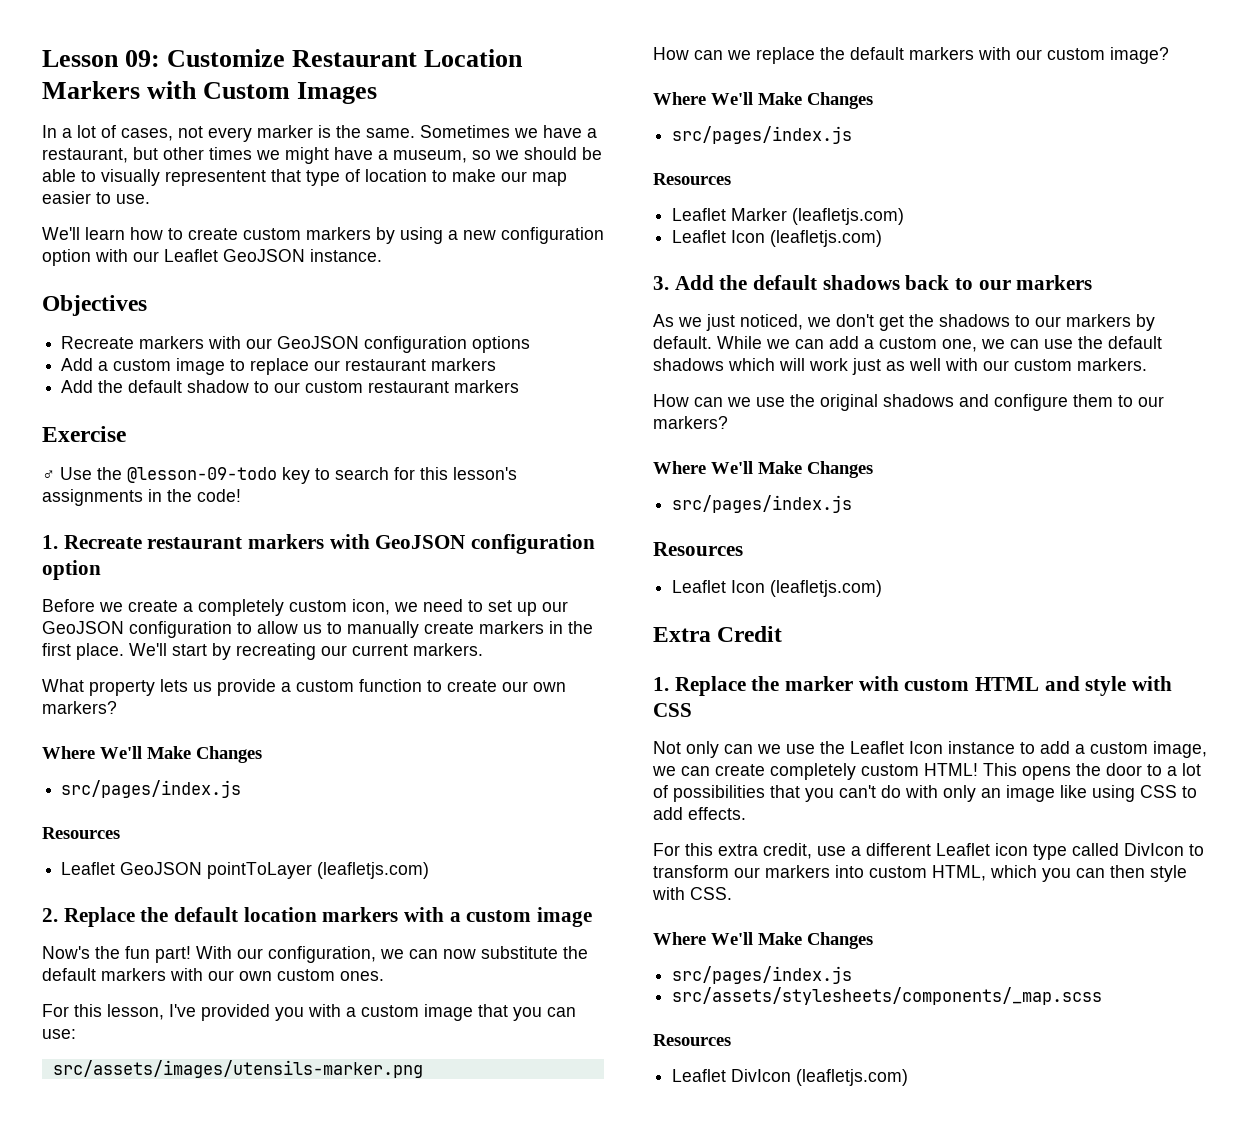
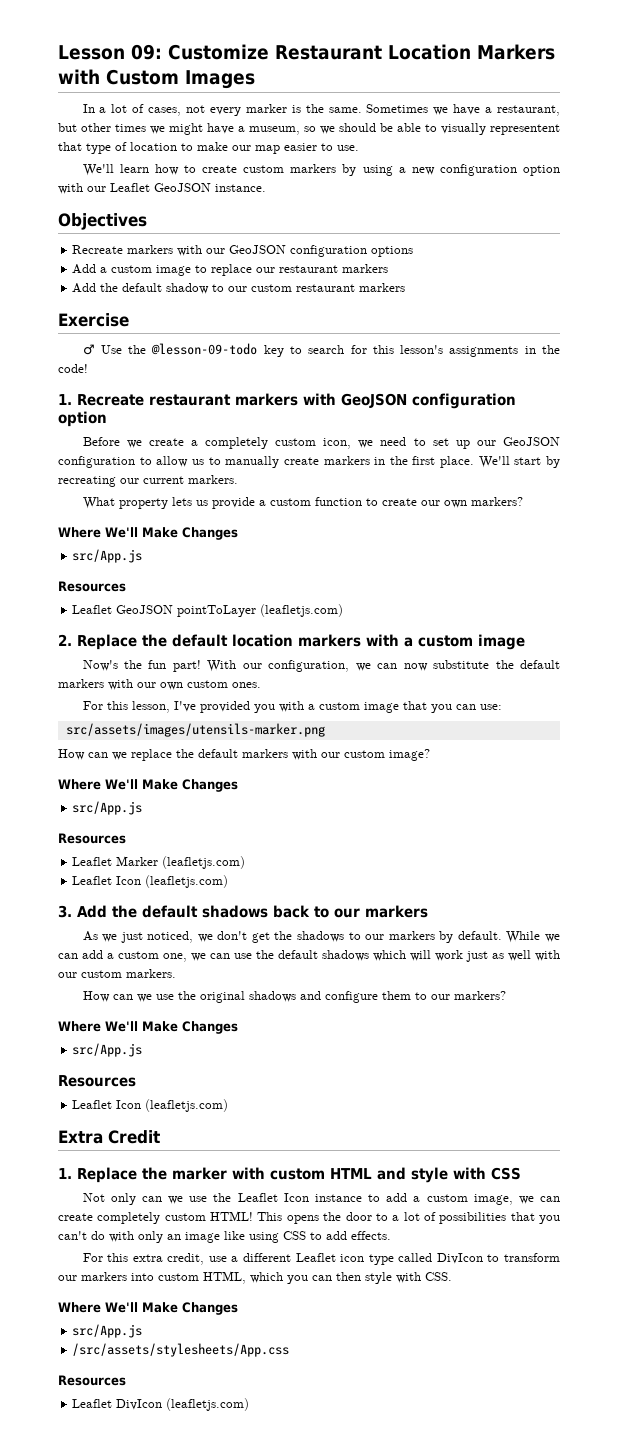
  What property lets us provide a custom function to create our own markers?
  Where We'll Make Changes
- src/pages/index.js
+ src/App.js
  How can we replace the default markers with our custom image?
  Where We'll Make Changes
- src/pages/index.js
+ src/App.js
  How can we use the original shadows and configure them to our markers?
  Where We'll Make Changes
- src/pages/index.js
+ src/App.js
  For this extra credit, use a different Leaflet icon type called DivIcon to transform our markers into custom HTML, which you can then style with CSS.
  Where We'll Make Changes
- src/pages/index.js
- src/assets/stylesheets/components/_map.scss
+ src/App.js
+ /src/assets/stylesheets/App.css

